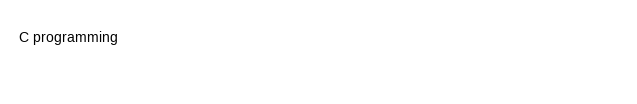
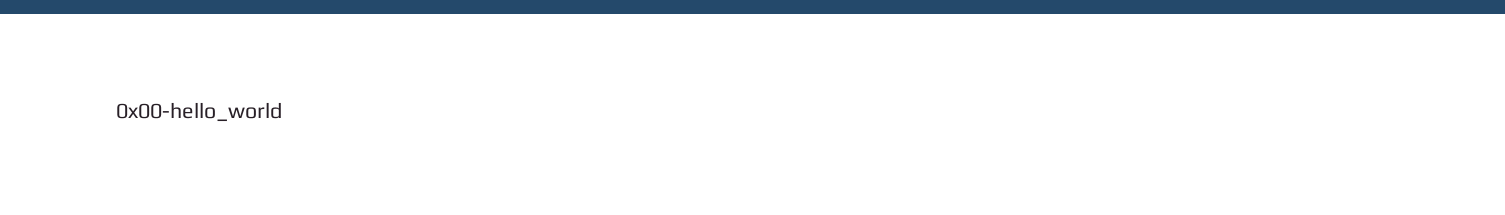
- C programming
+ 0x00-hello_world

